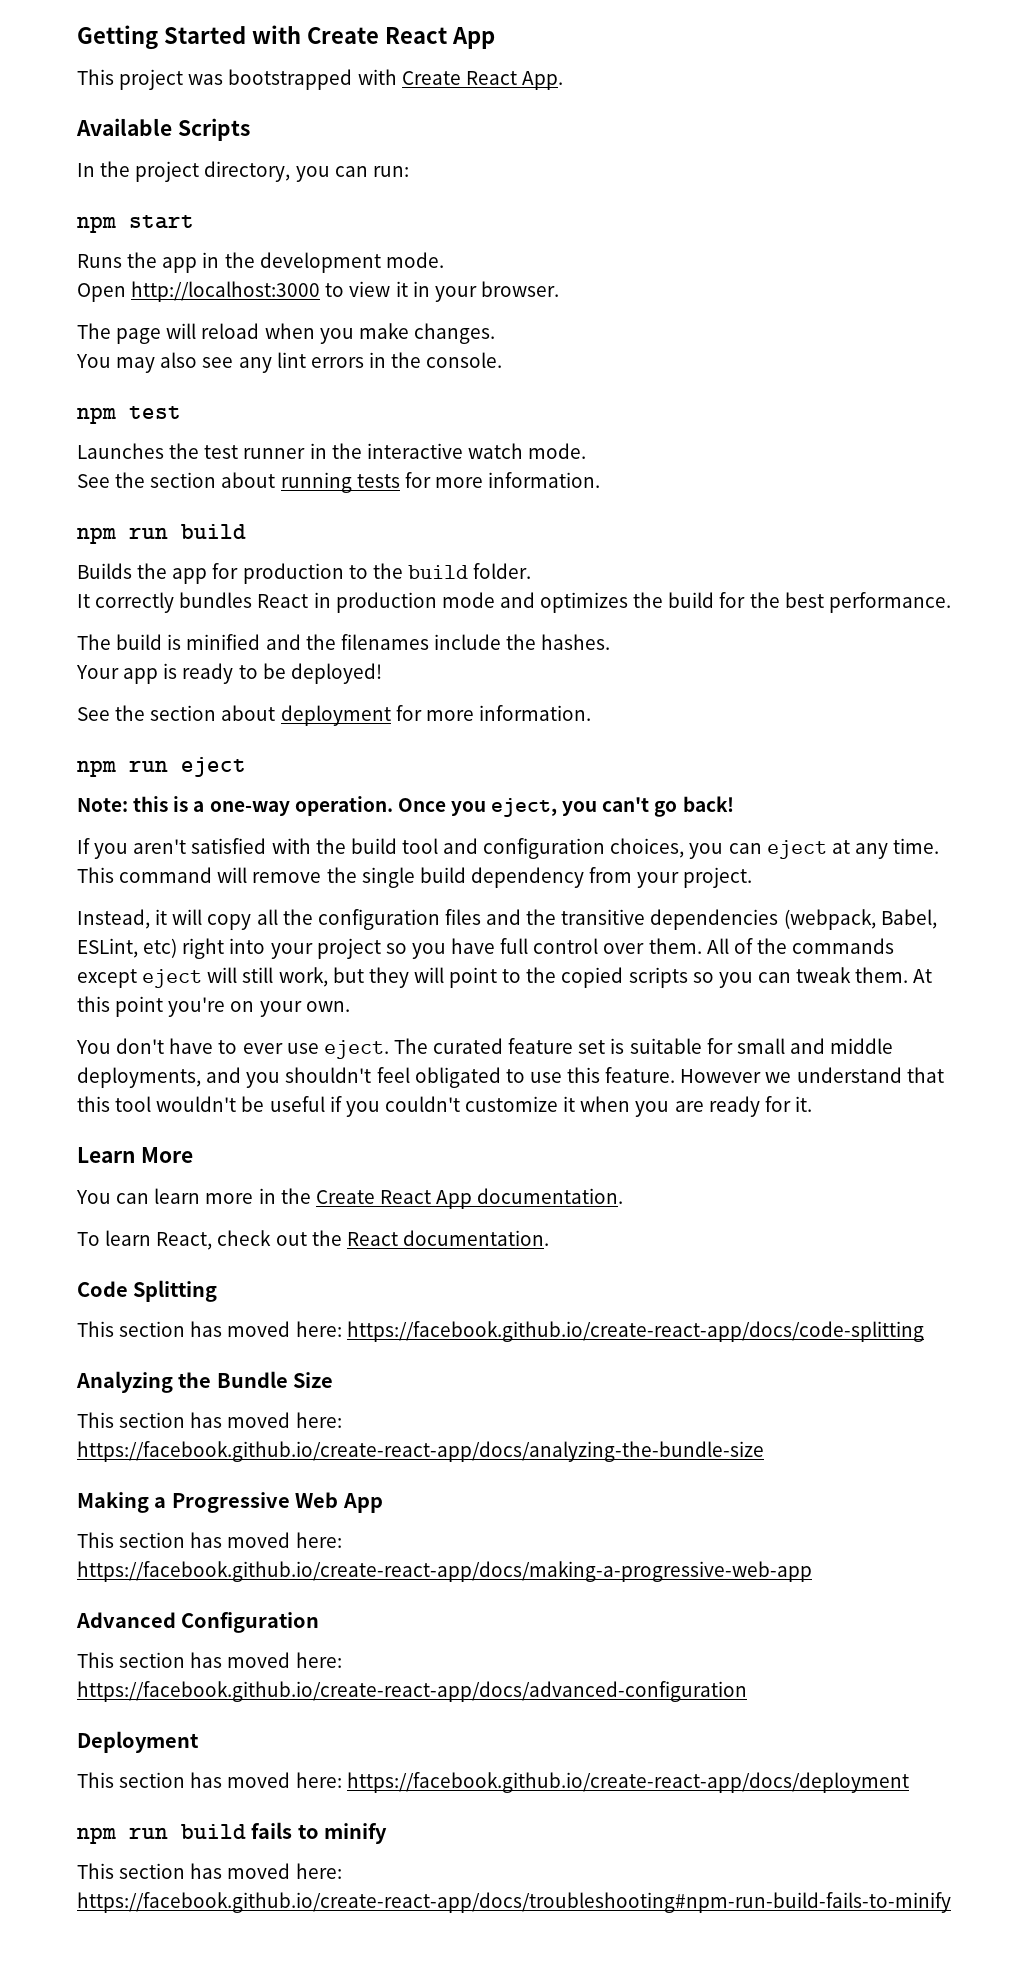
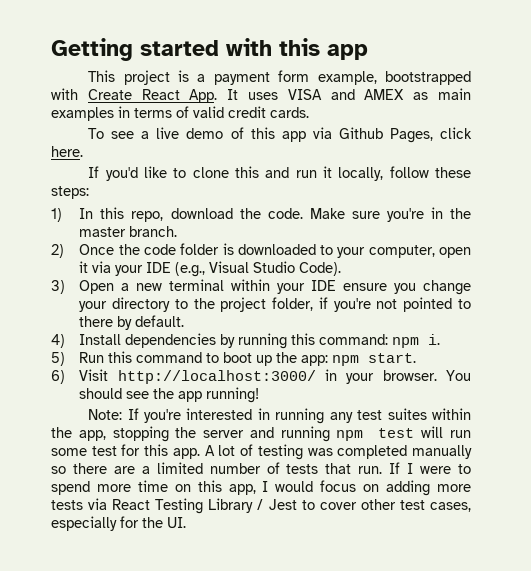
- Getting Started with Create React App
- This project was bootstrapped with Create React App.
- Available Scripts
- In the project directory, you can run:
- npm start
- Runs the app in the development mode.
- Open http://localhost:3000 to view it in your browser.
- The page will reload when you make changes.
- You may also see any lint errors in the console.
- npm test
- Launches the test runner in the interactive watch mode.
- See the section about running tests for more information.
- npm run build
- Builds the app for production to the build folder.
- It correctly bundles React in production mode and optimizes the build for the best performance.
- The build is minified and the filenames include the hashes.
- Your app is ready to be deployed!
- See the section about deployment for more information.
- npm run eject
- Note: this is a one-way operation. Once you eject, you can't go back!
- If you aren't satisfied with the build tool and configuration choices, you can eject at any time. This command will remove the single build dependency from your project.
- Instead, it will copy all the configuration files and the transitive dependencies (webpack, Babel, ESLint, etc) right into your project so you have full control over them. All of the commands except eject will still work, but they will point to the copied scripts so you can tweak them. At this point you're on your own.
- You don't have to ever use eject. The curated feature set is suitable for small and middle deployments, and you shouldn't feel obligated to use this feature. However we understand that this tool wouldn't be useful if you couldn't customize it when you are ready for it.
- Learn More
- You can learn more in the Create React App documentation.
- To learn React, check out the React documentation.
- Code Splitting
- This section has moved here: https://facebook.github.io/create-react-app/docs/code-splitting
- Analyzing the Bundle Size
- This section has moved here: https://facebook.github.io/create-react-app/docs/analyzing-the-bundle-size
- Making a Progressive Web App
- This section has moved here: https://facebook.github.io/create-react-app/docs/making-a-progressive-web-app
- Advanced Configuration
- This section has moved here: https://facebook.github.io/create-react-app/docs/advanced-configuration
- Deployment
- This section has moved here: https://facebook.github.io/create-react-app/docs/deployment
- npm run build fails to minify
- This section has moved here: https://facebook.github.io/create-react-app/docs/troubleshooting#npm-run-build-fails-to-minify
+ Getting started with this app
+ This project is a payment form example, bootstrapped with Create React App. It uses VISA and AMEX as main examples in terms of valid credit cards.
+ To see a live demo of this app via Github Pages, click here.
+ If you'd like to clone this and run it locally, follow these steps:
+ 1) In this repo, download the code. Make sure you're in the master branch.
+ 2) Once the code folder is downloaded to your computer, open it via your IDE (e.g., Visual Studio Code).
+ 3) Open a new terminal within your IDE ensure you change your directory to the project folder, if you're not pointed to there by default.
+ 4) Install dependencies by running this command: npm i.
+ 5) Run this command to boot up the app: npm start.
+ 6) Visit http://localhost:3000/ in your browser. You should see the app running!
+ Note: If you're interested in running any test suites within the app, stopping the server and running npm test will run some test for this app. A lot of testing was completed manually so there are a limited number of tests that run. If I were to spend more time on this app, I would focus on adding more tests via React Testing Library / Jest to cover other test cases, especially for the UI.

